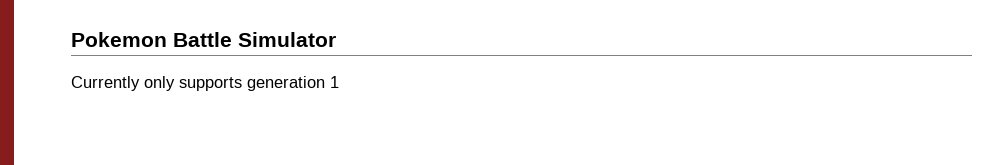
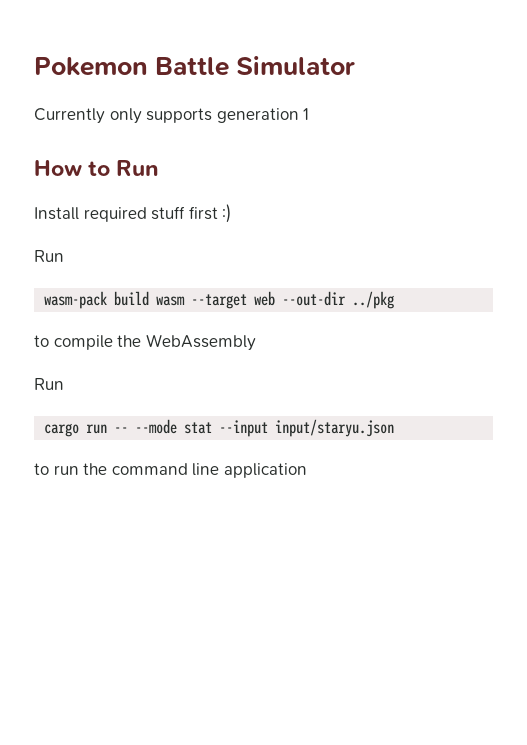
+ How to Run
+ Install required stuff first :)
+ Run
+ wasm-pack build wasm --target web --out-dir ../pkg
+ to compile the WebAssembly
+ Run
+ cargo run -- --mode stat --input input/staryu.json
+ to run the command line application

